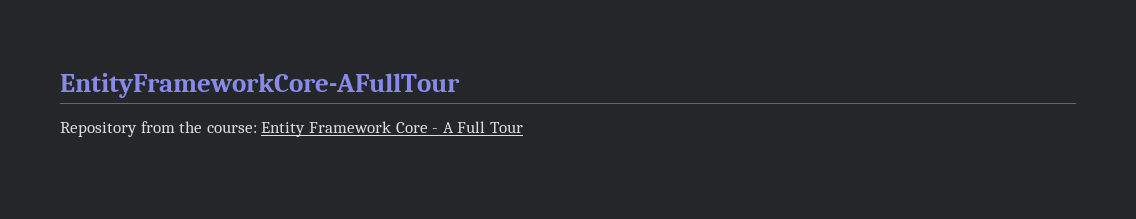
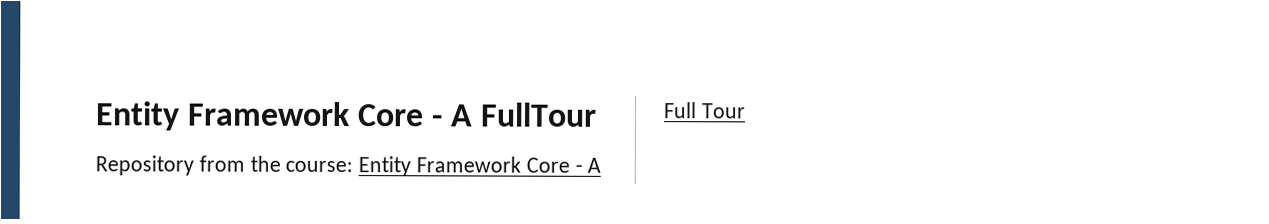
- EntityFrameworkCore-AFullTour
+ Entity Framework Core - A FullTour

